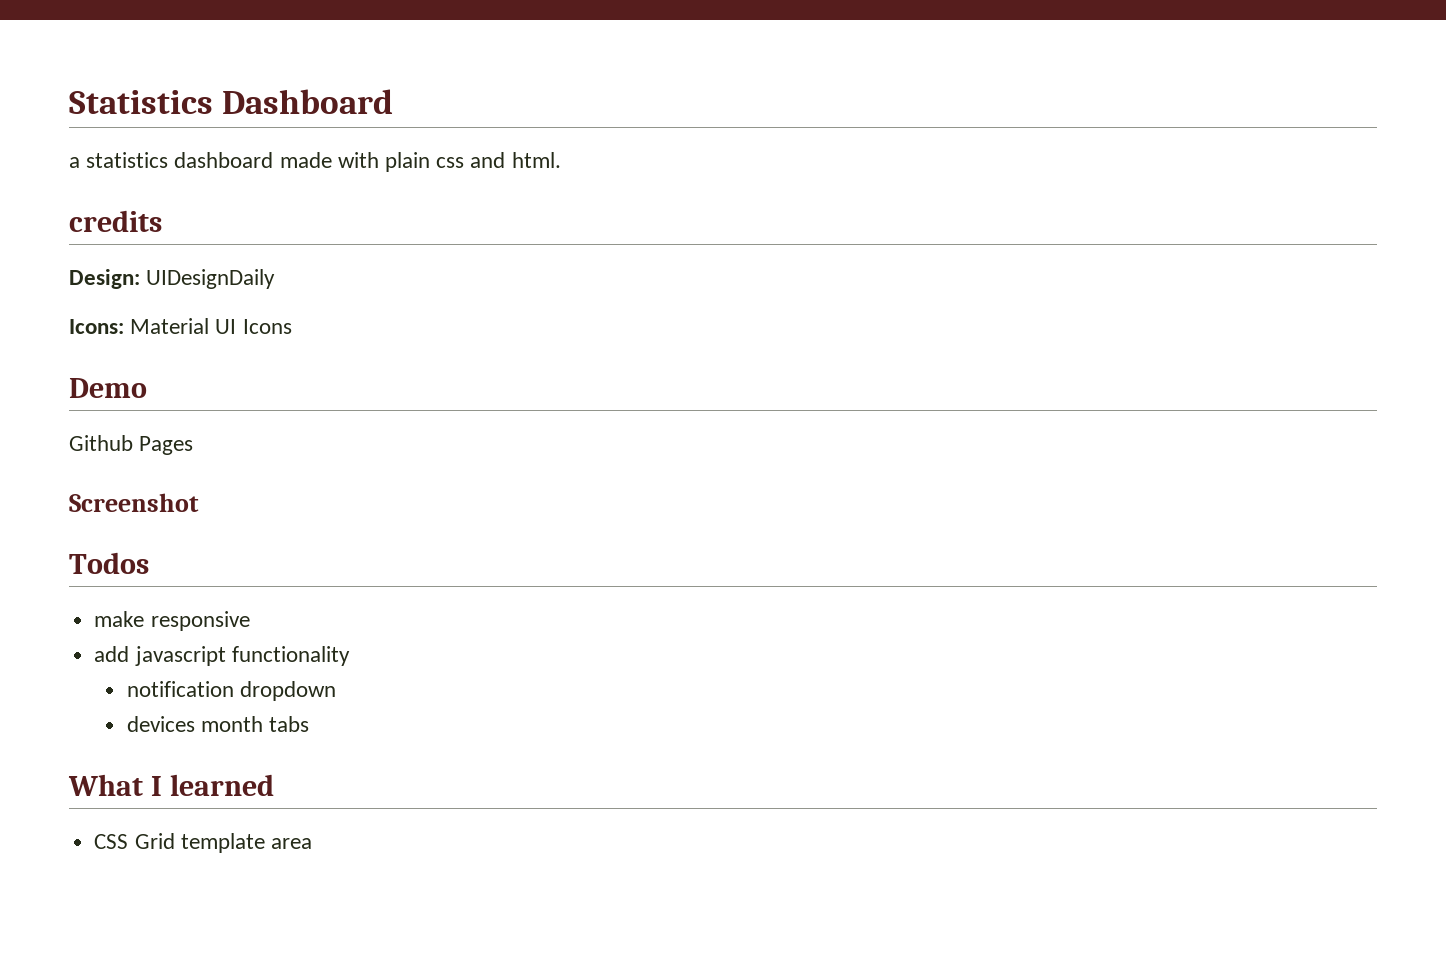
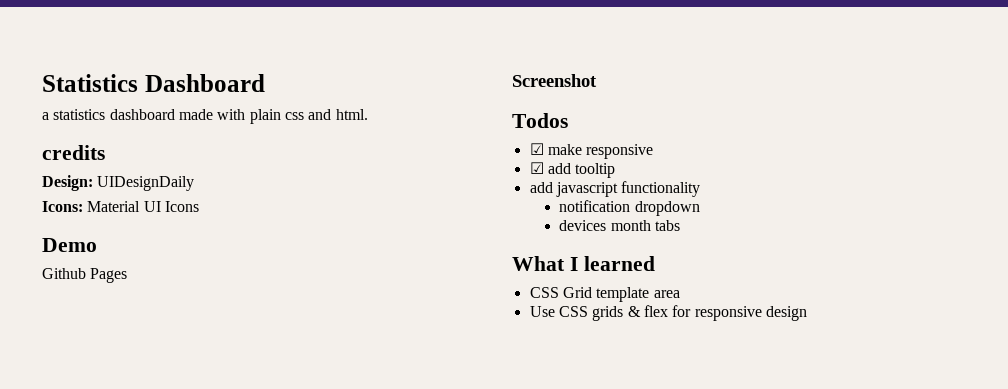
- make responsive
+ ☑ make responsive
+ ☑ add tooltip
+ Use CSS grids & flex for responsive design

